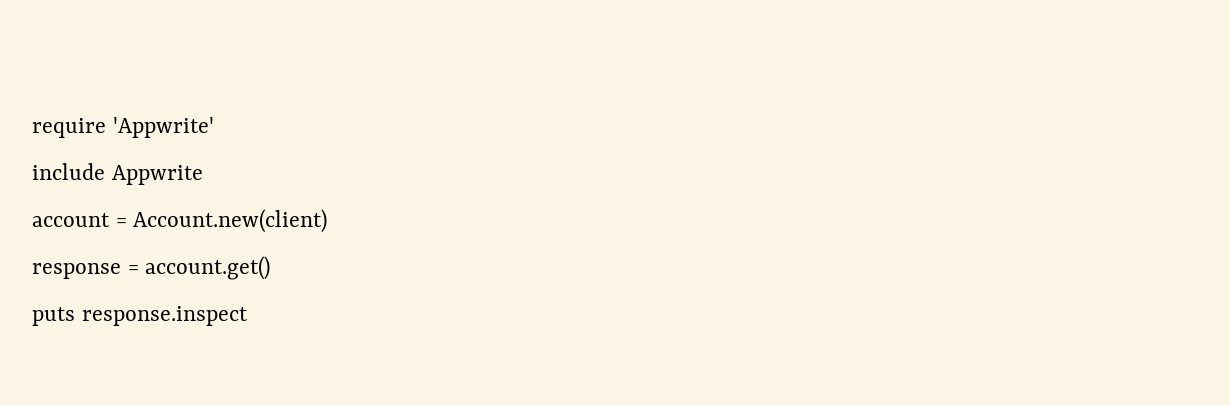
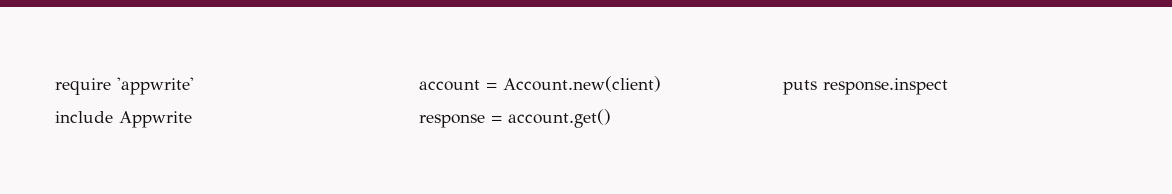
- require 'Appwrite'
+ require 'appwrite'

